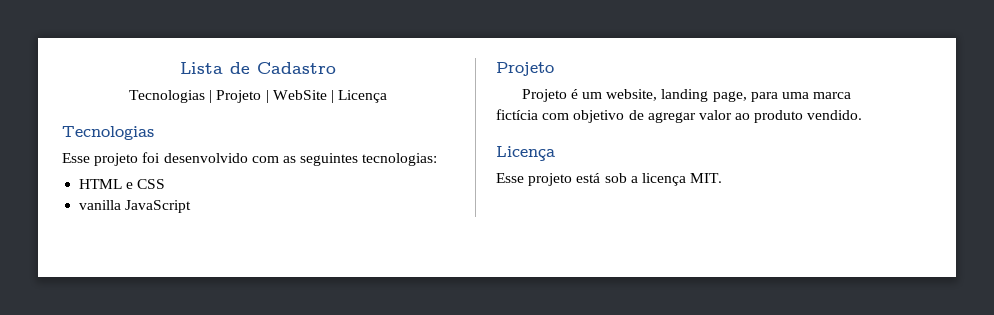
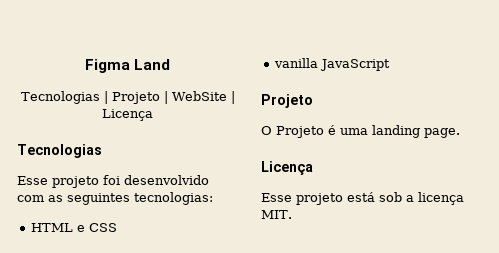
- Lista de Cadastro
+ Figma Land
- Projeto é um website, landing page, para uma marca fictícia com objetivo de agregar valor ao produto vendido.
+ O Projeto é uma landing page.

